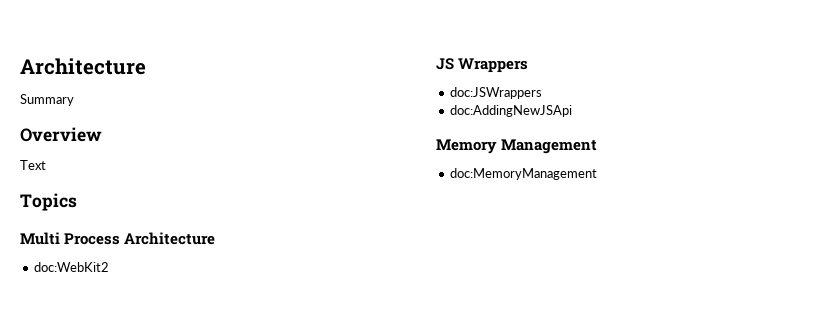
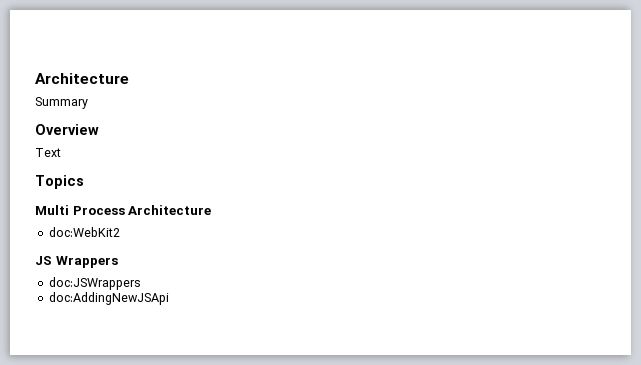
- Memory Management
- doc:MemoryManagement

